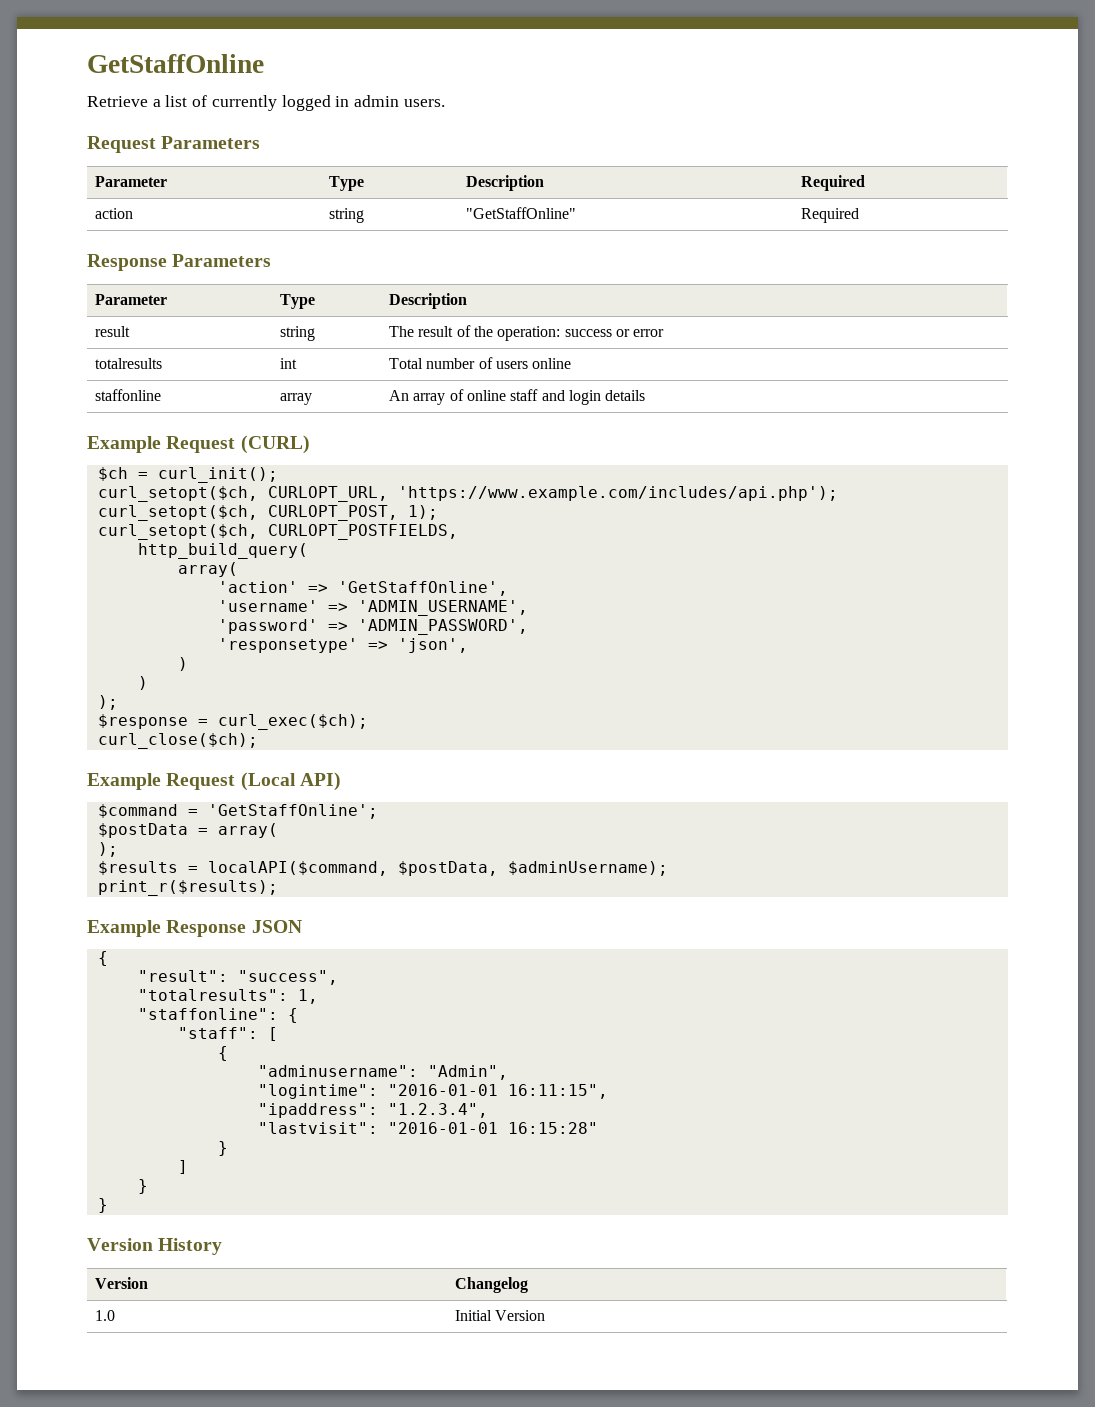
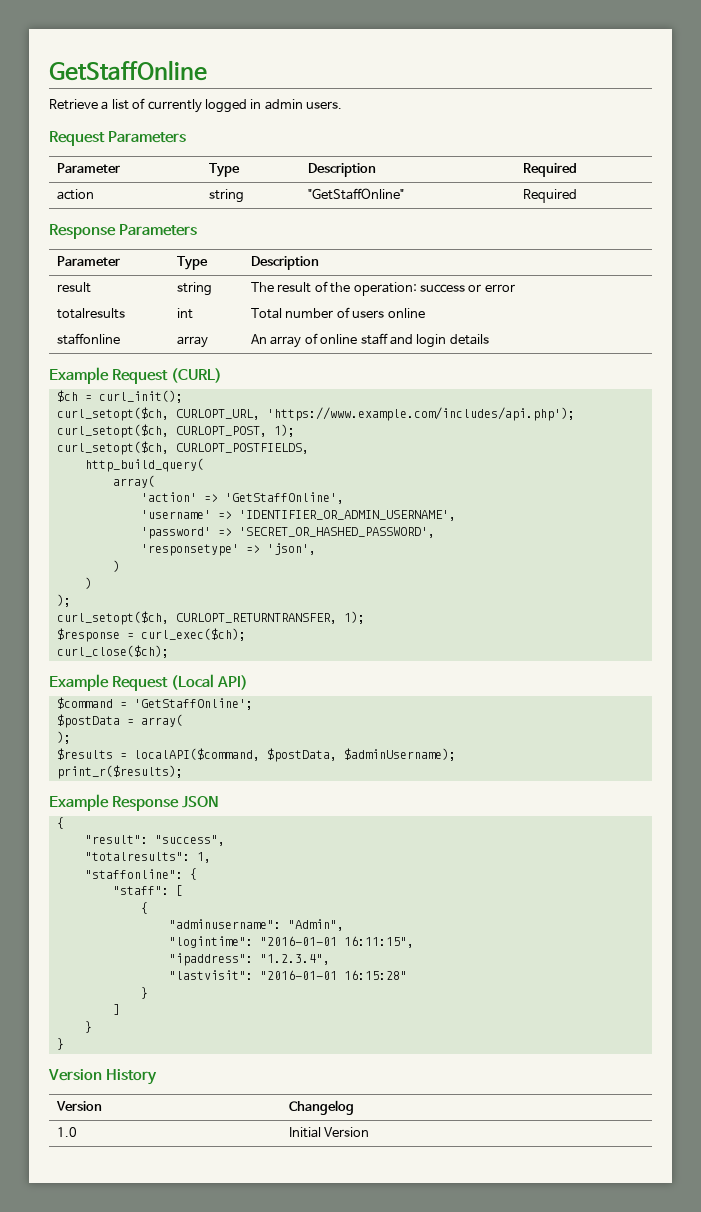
- 'username' => 'ADMIN_USERNAME',
+ 'username' => 'IDENTIFIER_OR_ADMIN_USERNAME',
- 'password' => 'ADMIN_PASSWORD',
+ 'password' => 'SECRET_OR_HASHED_PASSWORD',
+ curl_setopt($ch, CURLOPT_RETURNTRANSFER, 1);

